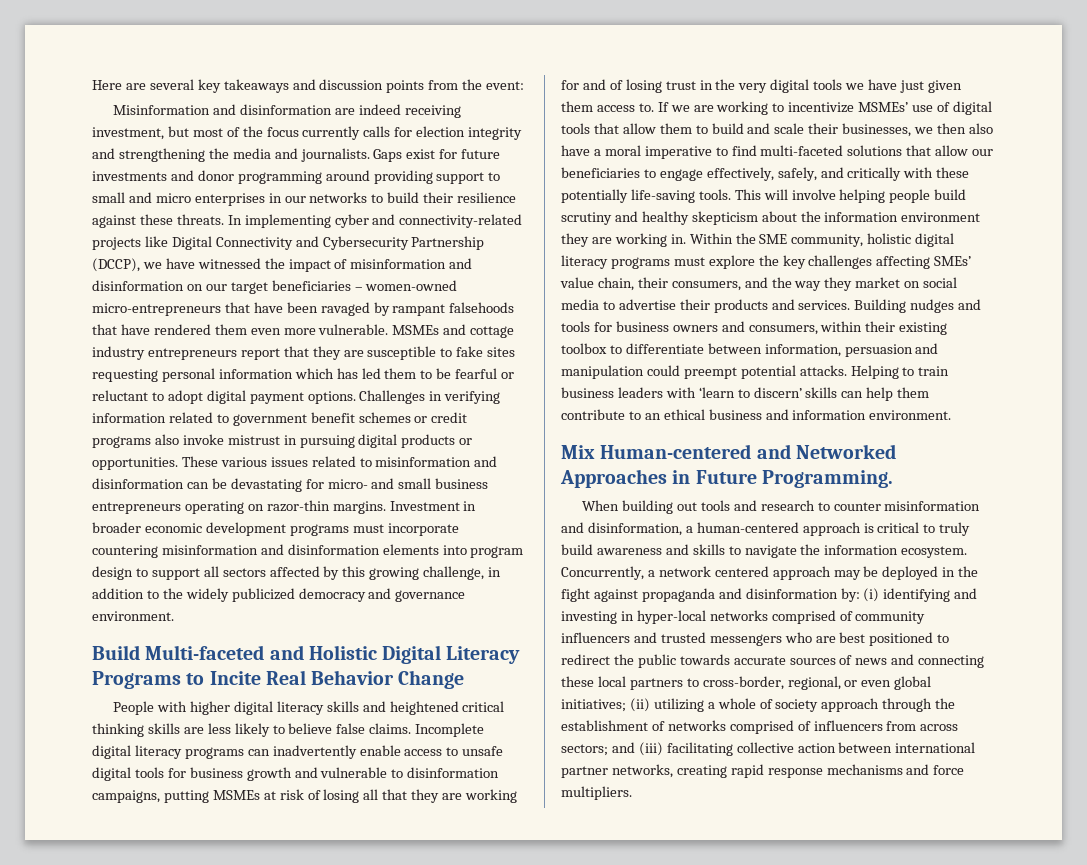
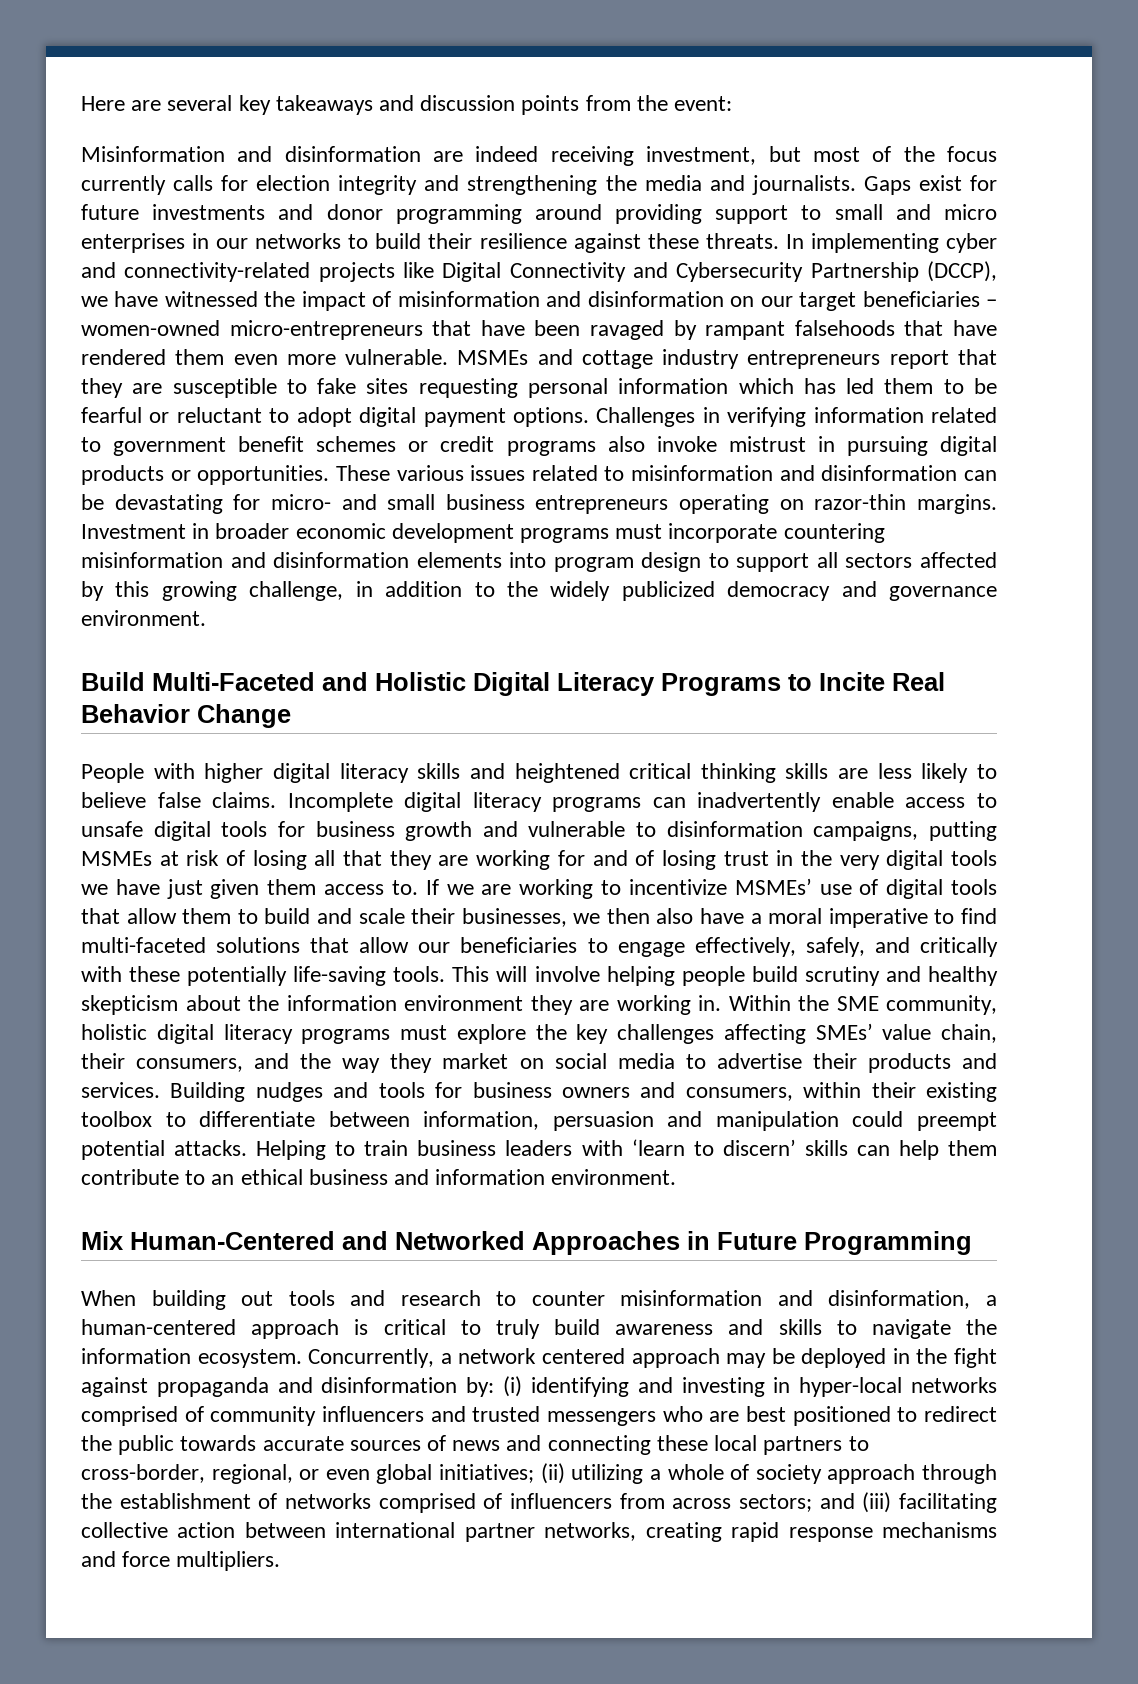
- Build Multi-faceted and Holistic Digital Literacy Programs to Incite Real Behavior Change
+ Build Multi-Faceted and Holistic Digital Literacy Programs to Incite Real Behavior Change
- Mix Human-centered and Networked Approaches in Future Programming.
+ Mix Human-Centered and Networked Approaches in Future Programming

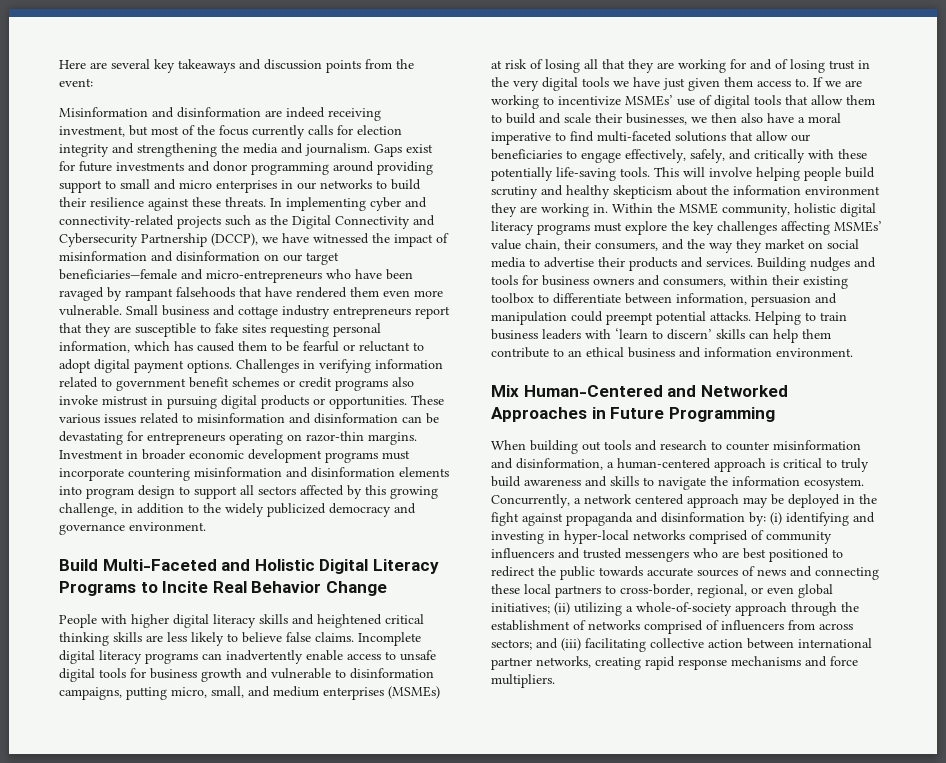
- Misinformation and disinformation are indeed receiving investment, but most of the focus currently calls for election integrity and strengthening the media and journalists.
+ Misinformation and disinformation are indeed receiving investment, but most of the focus currently calls for election integrity and strengthening the media and journalism.
- In implementing cyber and connectivity-related projects like Digital Connectivity and Cybersecurity Partnership (DCCP), we have witnessed the impact of misinformation and disinformation on our target beneficiaries – women-owned micro-entrepreneurs that have been ravaged by rampant falsehoods that have rendered them even more vulnerable.
+ In implementing cyber and connectivity-related projects such as the Digital Connectivity and Cybersecurity Partnership (DCCP), we have witnessed the impact of misinformation and disinformation on our target beneficiaries—female and micro-entrepreneurs who have been ravaged by rampant falsehoods that have rendered them even more vulnerable.
- MSMEs and cottage industry entrepreneurs report that they are susceptible to fake sites requesting personal information which has led them to be fearful or reluctant to adopt digital payment options.
+ Small business and cottage industry entrepreneurs report that they are susceptible to fake sites requesting personal information, which has caused them to be fearful or reluctant to adopt digital payment options.
- These various issues related to misinformation and disinformation can be devastating for micro- and small business entrepreneurs operating on razor-thin margins.
+ These various issues related to misinformation and disinformation can be devastating for entrepreneurs operating on razor-thin margins.
- Incomplete digital literacy programs can inadvertently enable access to unsafe digital tools for business growth and vulnerable to disinformation campaigns, putting MSMEs at risk of losing all that they are working for and of losing trust in the very digital tools we have just given them access to.
+ Incomplete digital literacy programs can inadvertently enable access to unsafe digital tools for business growth and vulnerable to disinformation campaigns, putting micro, small, and medium enterprises (MSMEs) at risk of losing all that they are working for and of losing trust in the very digital tools we have just given them access to.
- Within the SME community, holistic digital literacy programs must explore the key challenges affecting SMEs’ value chain, their consumers, and the way they market on social media to advertise their products and services.
+ Within the MSME community, holistic digital literacy programs must explore the key challenges affecting MSMEs’ value chain, their consumers, and the way they market on social media to advertise their products and services.
- (ii) utilizing a whole of society approach through the establishment of networks comprised of influencers from across sectors;
+ (ii) utilizing a whole-of-society approach through the establishment of networks comprised of influencers from across sectors;

